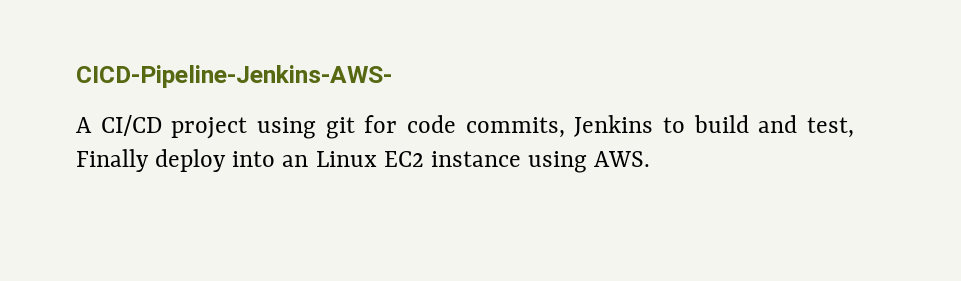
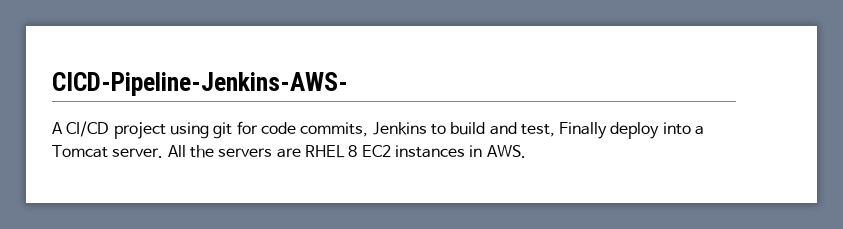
- A CI/CD project using git for code commits, Jenkins to build and test, Finally deploy into an Linux EC2 instance using AWS.
+ A CI/CD project using git for code commits, Jenkins to build and test, Finally deploy into a Tomcat server. All the servers are RHEL 8 EC2 instances in AWS.

